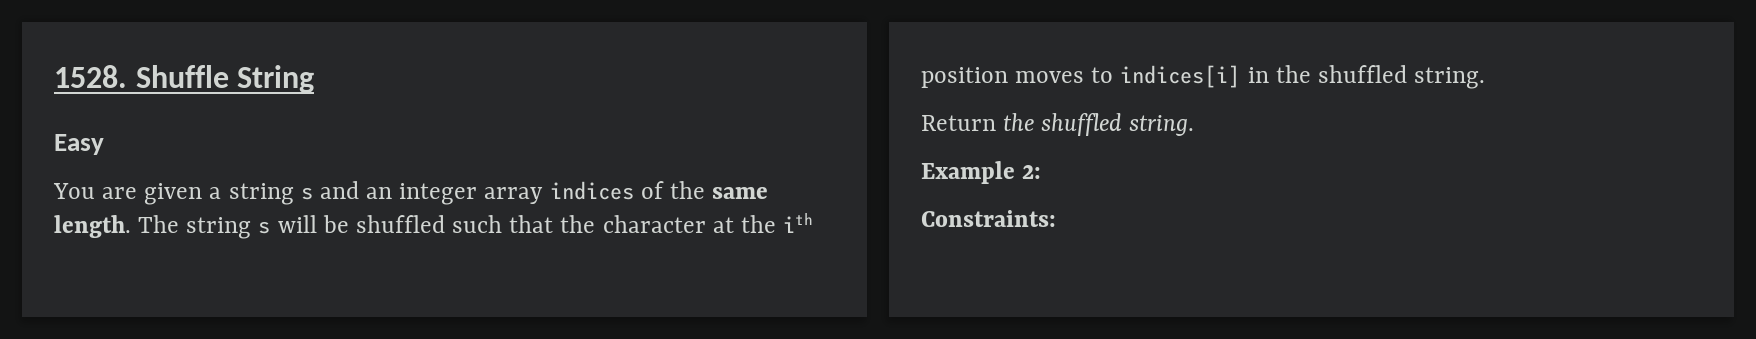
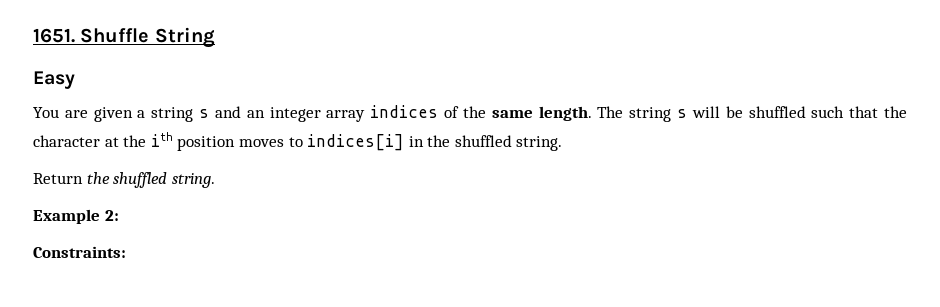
- 1528.
+ 1651.

